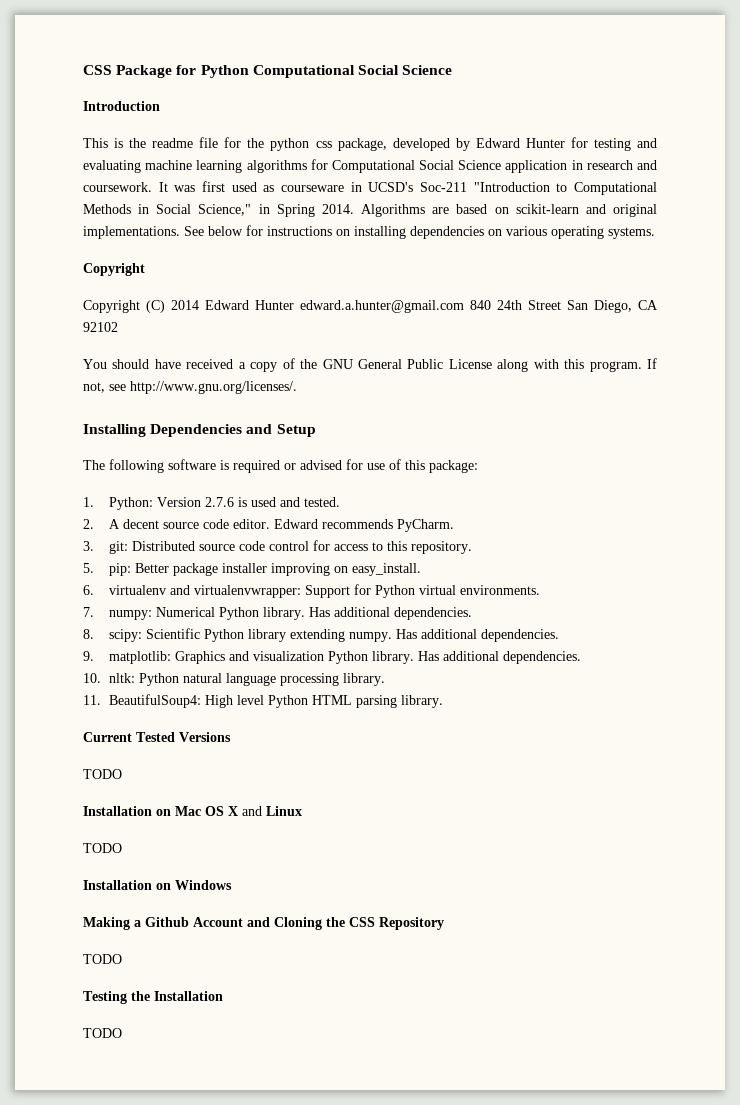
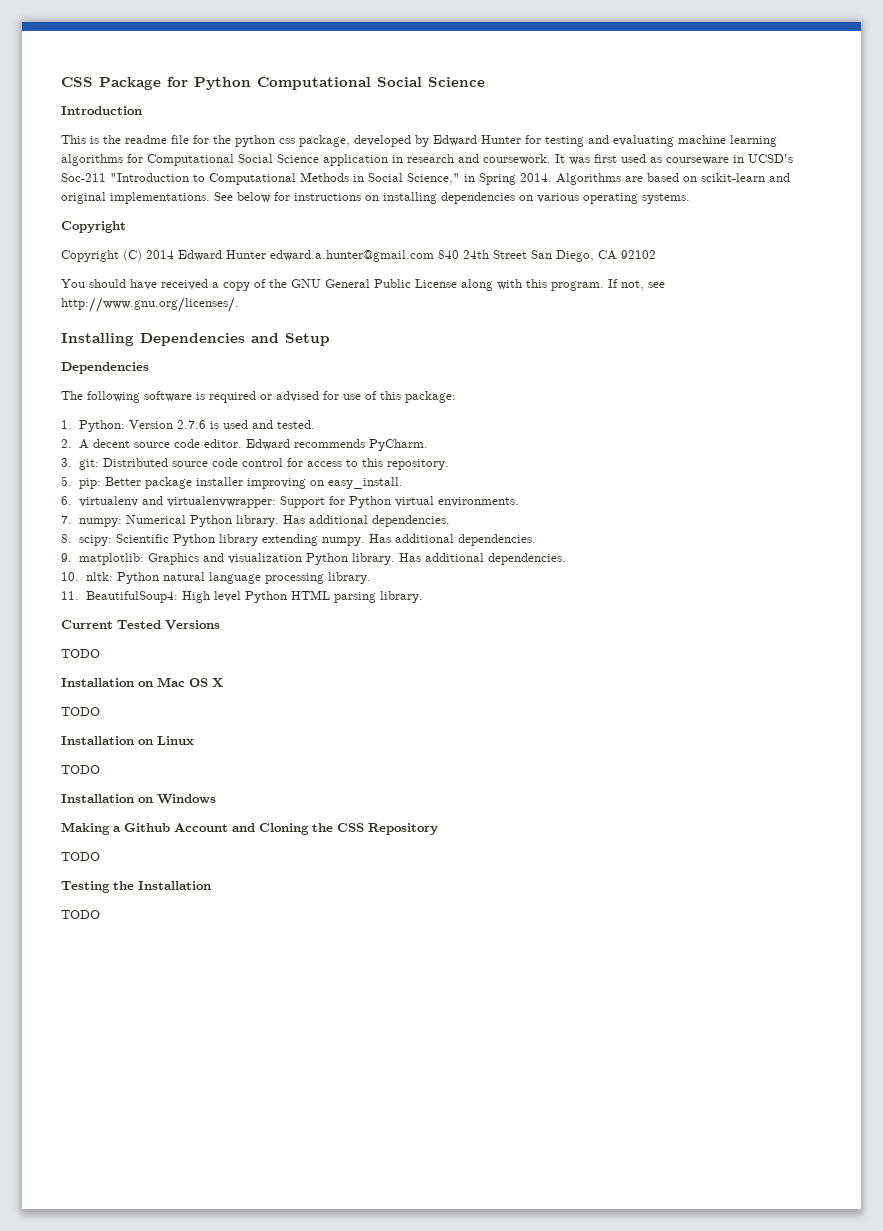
  Installing Dependencies and Setup
+ Dependencies
- Installation on Mac OS X and Linux
+ Installation on Mac OS X
+ TODO
+ Installation on Linux

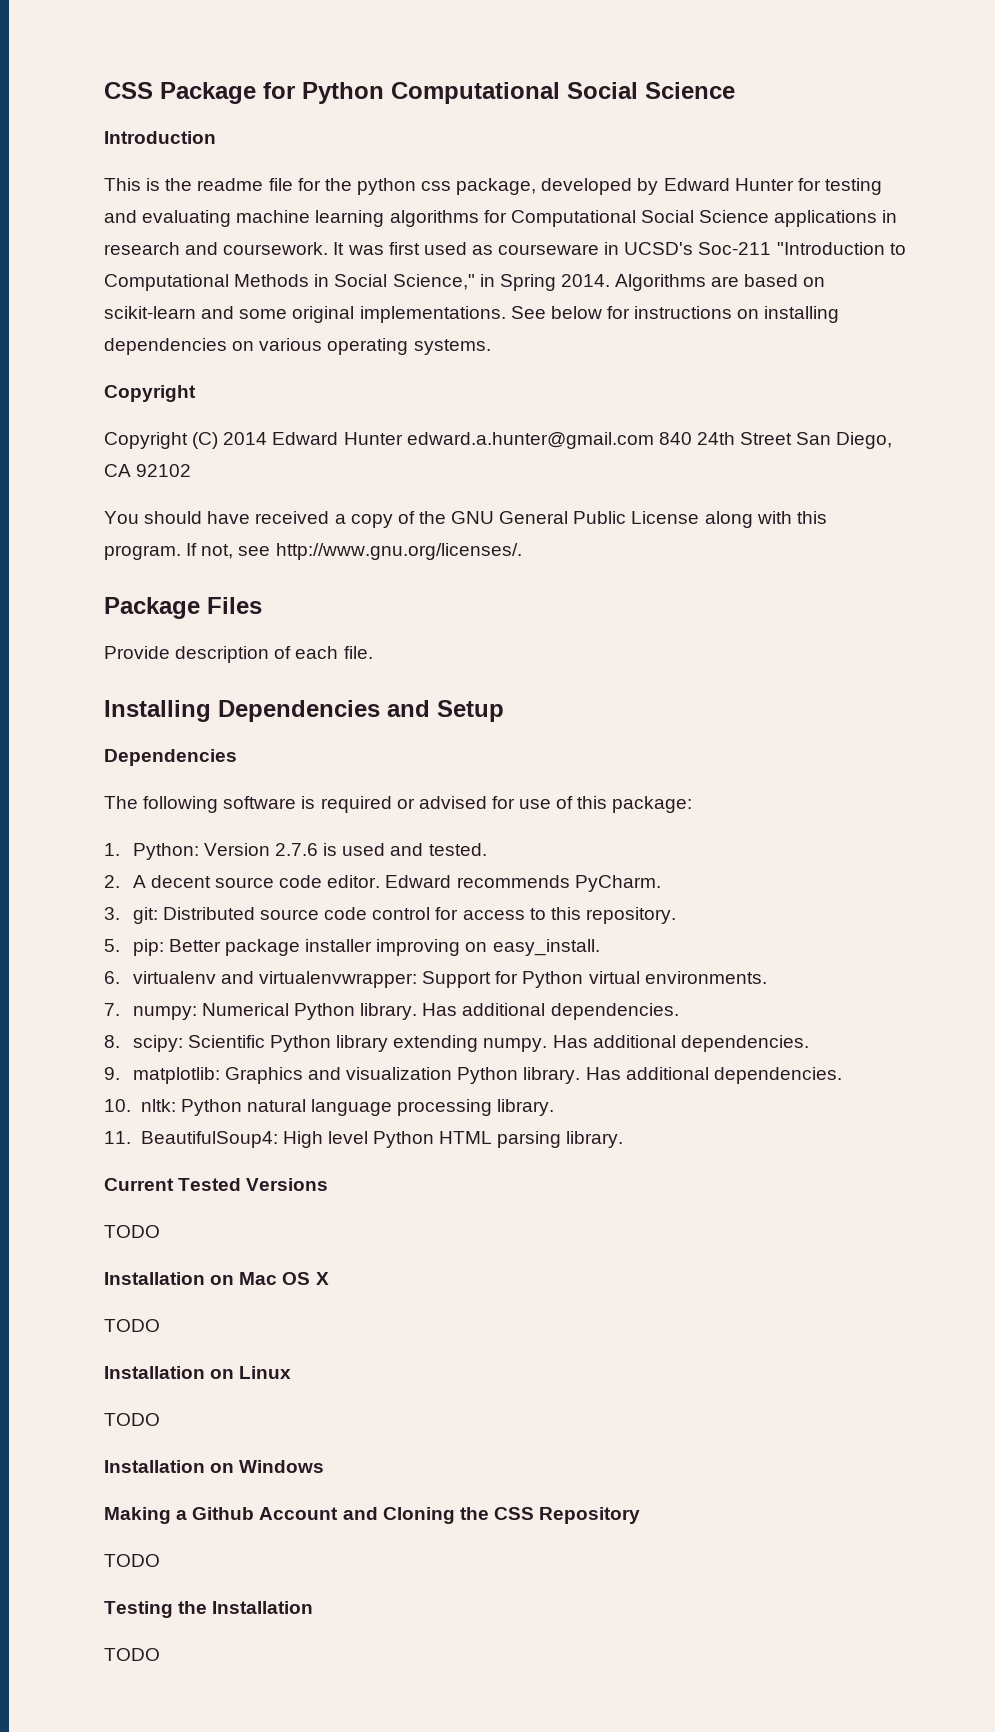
- This is the readme file for the python css package, developed by Edward Hunter for testing and evaluating machine learning algorithms for Computational Social Science application in research and coursework.
+ This is the readme file for the python css package, developed by Edward Hunter for testing and evaluating machine learning algorithms for Computational Social Science applications in research and coursework.
- Algorithms are based on scikit-learn and original implementations.
+ Algorithms are based on scikit-learn and some original implementations.
+ Package Files
+ Provide description of each file.

